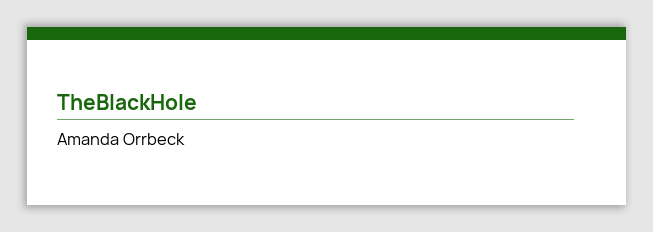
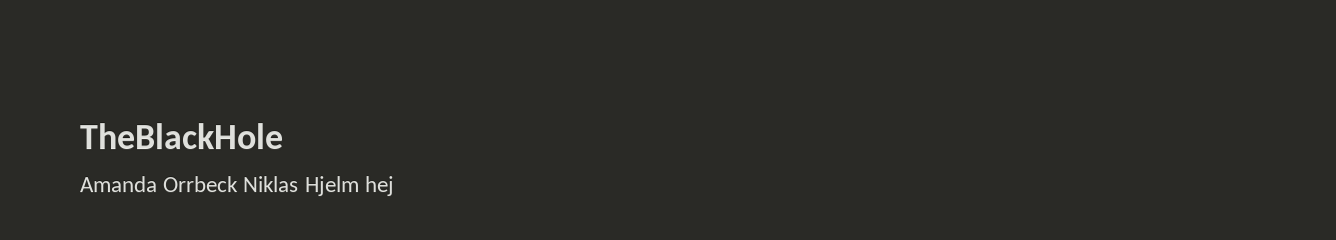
- Amanda Orrbeck
+ Amanda Orrbeck Niklas Hjelm hej

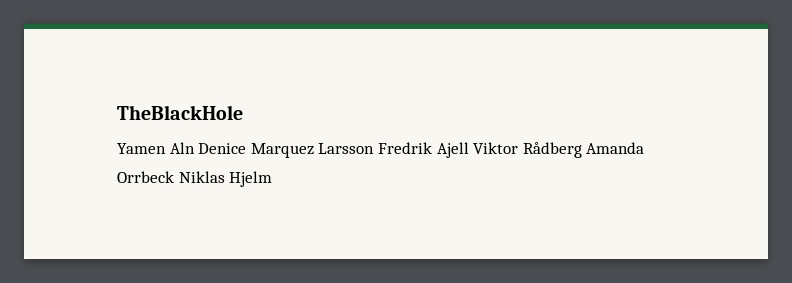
- Amanda Orrbeck Niklas Hjelm hej
+ Yamen Aln Denice Marquez Larsson Fredrik Ajell Viktor Rådberg Amanda Orrbeck Niklas Hjelm

